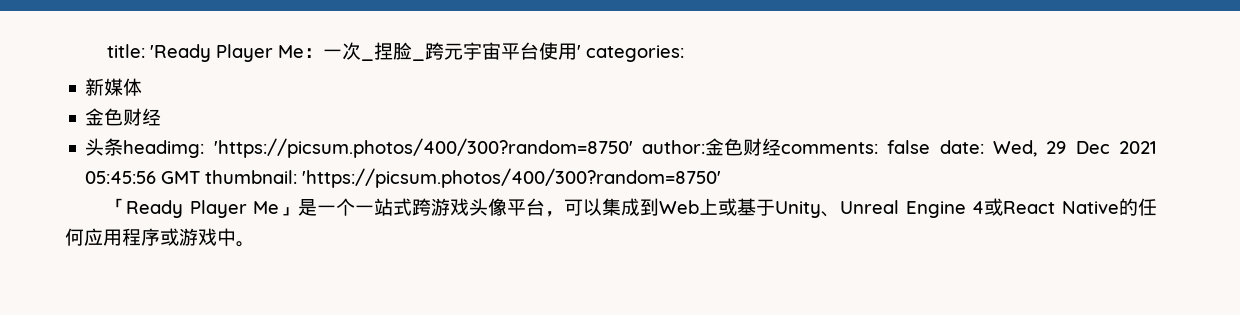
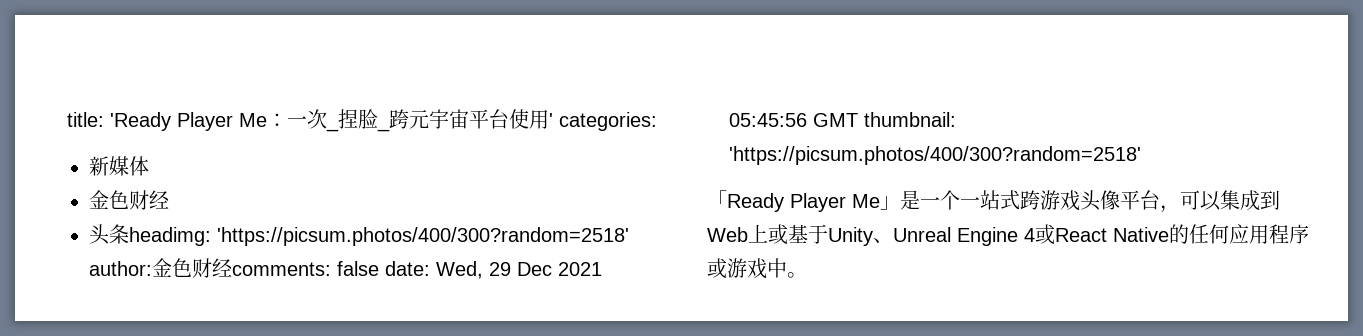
- 头条headimg: 'https://picsum.photos/400/300?random=8750' author:金色财经comments: false date: Wed, 29 Dec 2021 05:45:56 GMT thumbnail: 'https://picsum.photos/400/300?random=8750'
+ 头条headimg: 'https://picsum.photos/400/300?random=2518' author:金色财经comments: false date: Wed, 29 Dec 2021 05:45:56 GMT thumbnail: 'https://picsum.photos/400/300?random=2518'

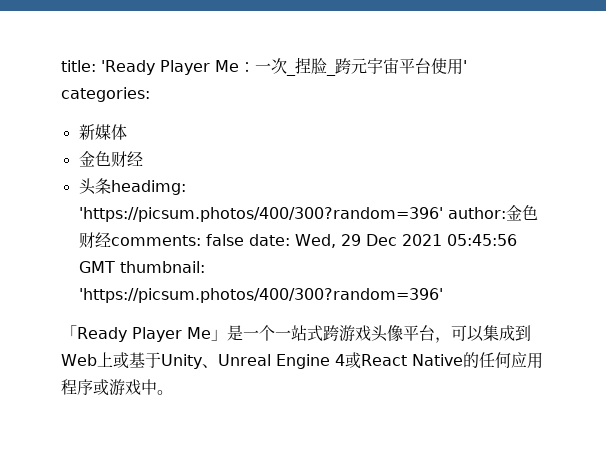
- 头条headimg: 'https://picsum.photos/400/300?random=2518' author:金色财经comments: false date: Wed, 29 Dec 2021 05:45:56 GMT thumbnail: 'https://picsum.photos/400/300?random=2518'
+ 头条headimg: 'https://picsum.photos/400/300?random=396' author:金色财经comments: false date: Wed, 29 Dec 2021 05:45:56 GMT thumbnail: 'https://picsum.photos/400/300?random=396'

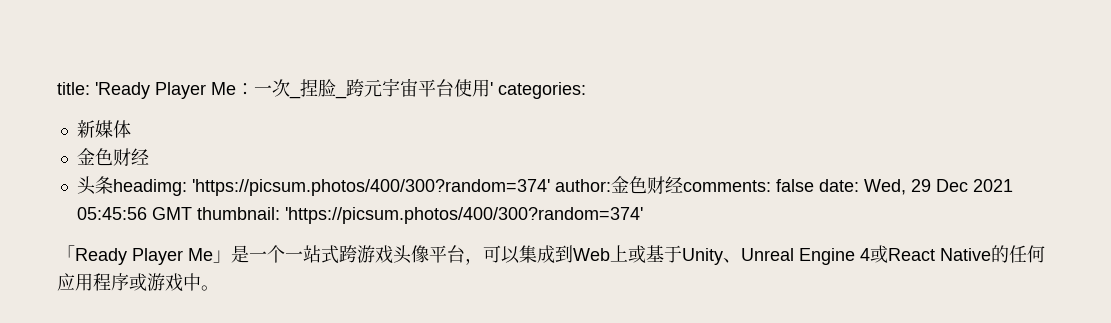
- 头条headimg: 'https://picsum.photos/400/300?random=396' author:金色财经comments: false date: Wed, 29 Dec 2021 05:45:56 GMT thumbnail: 'https://picsum.photos/400/300?random=396'
+ 头条headimg: 'https://picsum.photos/400/300?random=374' author:金色财经comments: false date: Wed, 29 Dec 2021 05:45:56 GMT thumbnail: 'https://picsum.photos/400/300?random=374'

